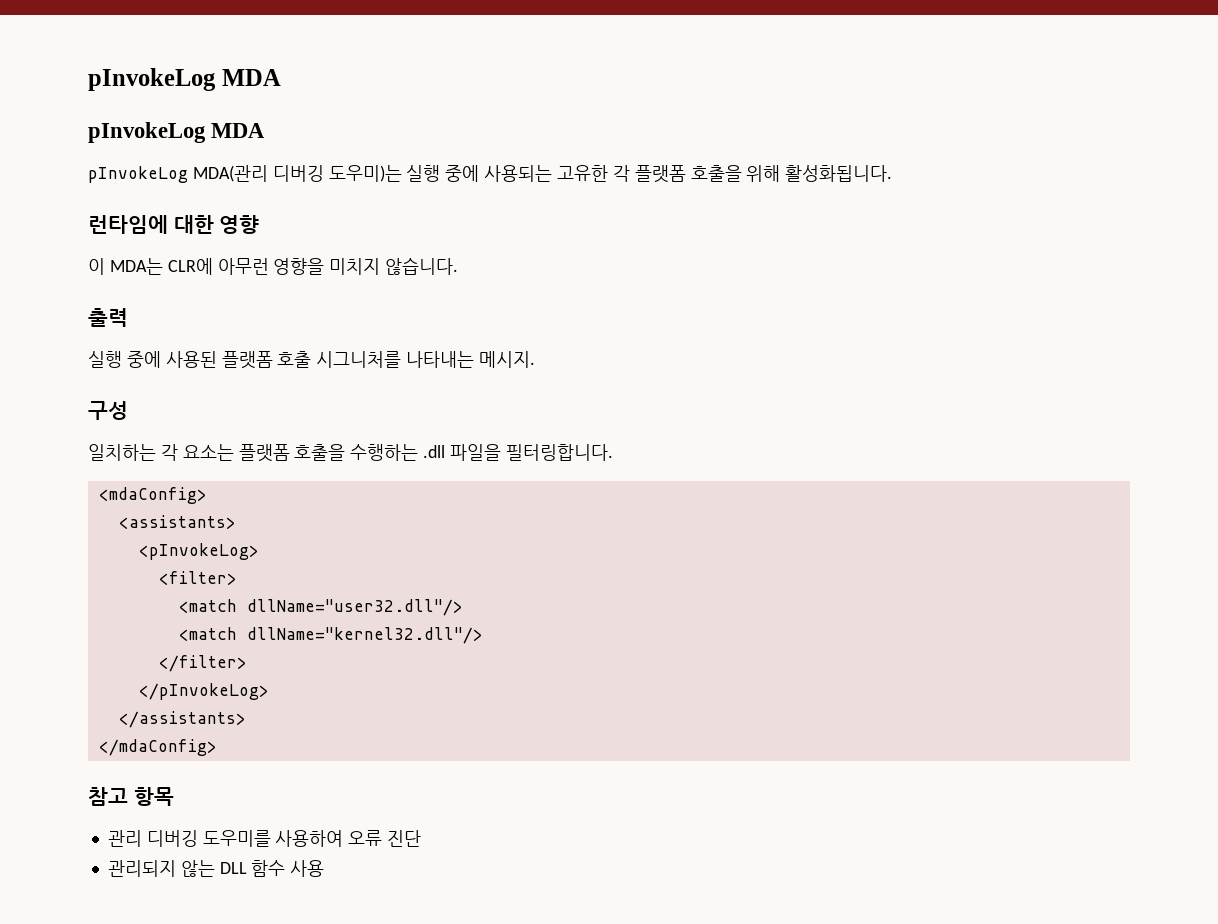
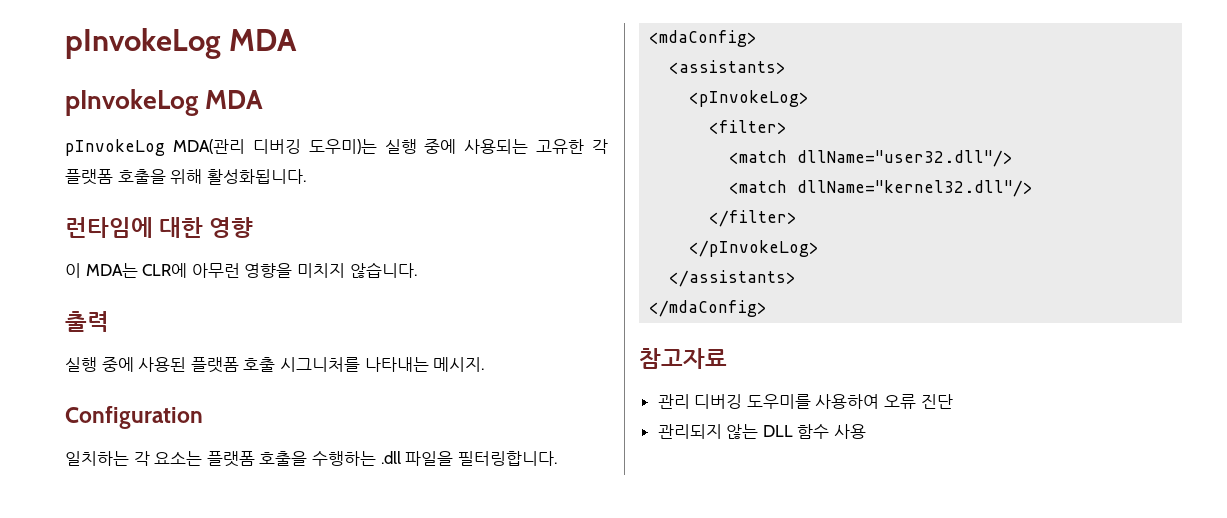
- 구성
+ Configuration
- 참고 항목
+ 참고자료

